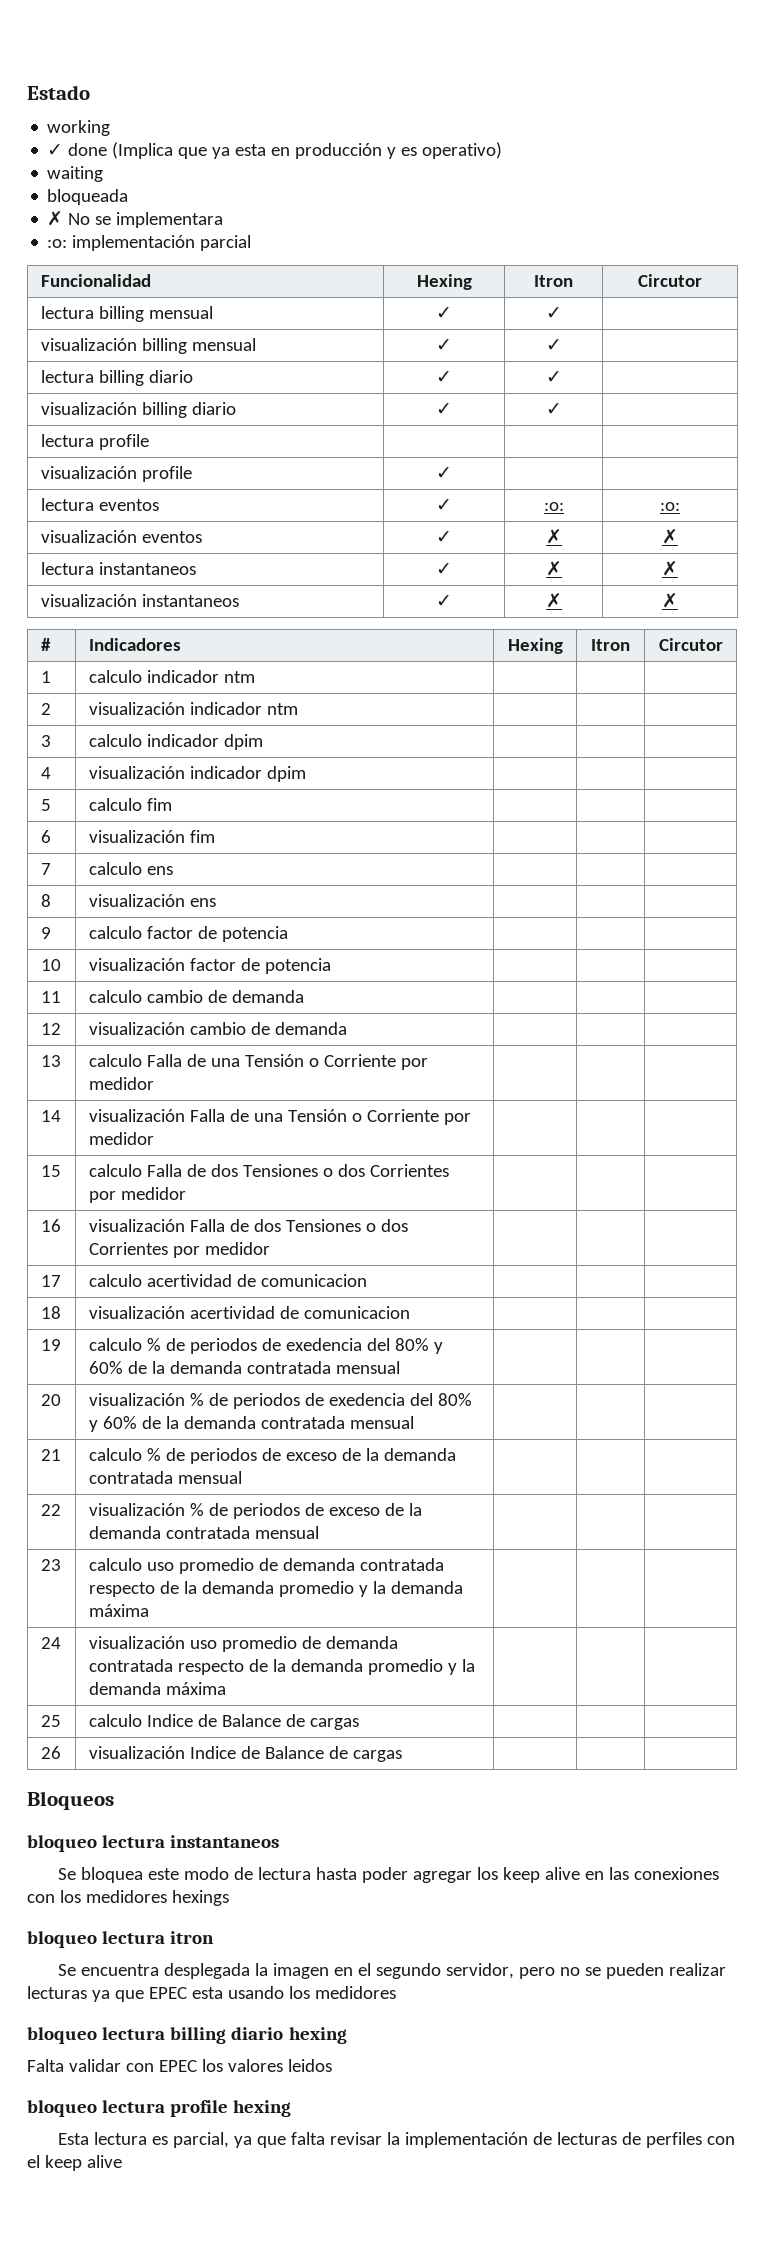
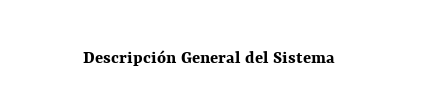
- Estado
- working
- ✓ done (Implica que ya esta en producción y es operativo)
- waiting
- bloqueada
- ✗ No se implementara
- :o: implementación parcial
- Funcionalidad | Hexing | Itron | Circutor
- lectura billing mensual | ✓ | ✓ |
- visualización billing mensual | ✓ | ✓ |
- lectura billing diario | ✓ | ✓ |
- visualización billing diario | ✓ | ✓ |
- lectura profile | | |
- visualización profile | ✓ | |
- lectura eventos | ✓ | :o: | :o:
- visualización eventos | ✓ | ✗ | ✗
- lectura instantaneos | ✓ | ✗ | ✗
- visualización instantaneos | ✓ | ✗ | ✗
- # | Indicadores | Hexing | Itron | Circutor
- 1 | calculo indicador ntm | | |
- 2 | visualización indicador ntm | | |
- 3 | calculo indicador dpim | | |
- 4 | visualización indicador dpim | | |
- 5 | calculo fim | | |
- 6 | visualización fim | | |
- 7 | calculo ens | | |
- 8 | visualización ens | | |
- 9 | calculo factor de potencia | | |
- 10 | visualización factor de potencia | | |
- 11 | calculo cambio de demanda | | |
- 12 | visualización cambio de demanda | | |
- 13 | calculo Falla de una Tensión o Corriente por medidor | | |
- 14 | visualización Falla de una Tensión o Corriente por medidor | | |
- 15 | calculo Falla de dos Tensiones o dos Corrientes por medidor | | |
- 16 | visualización Falla de dos Tensiones o dos Corrientes por medidor | | |
- 17 | calculo acertividad de comunicacion | | |
- 18 | visualización acertividad de comunicacion | | |
- 19 | calculo % de periodos de exedencia del 80% y 60% de la demanda contratada mensual | | |
- 20 | visualización % de periodos de exedencia del 80% y 60% de la demanda contratada mensual | | |
- 21 | calculo % de periodos de exceso de la demanda contratada mensual | | |
- 22 | visualización % de periodos de exceso de la demanda contratada mensual | | |
- 23 | calculo uso promedio de demanda contratada respecto de la demanda promedio y la demanda máxima | | |
- 24 | visualización uso promedio de demanda contratada respecto de la demanda promedio y la demanda máxima | | |
- 25 | calculo Indice de Balance de cargas | | |
- 26 | visualización Indice de Balance de cargas | | |
- Bloqueos
- bloqueo lectura instantaneos
- Se bloquea este modo de lectura hasta poder agregar los keep alive en las conexiones con los medidores hexings
- bloqueo lectura itron
- Se encuentra desplegada la imagen en el segundo servidor, pero no se pueden realizar lecturas ya que EPEC esta usando los medidores
- bloqueo lectura billing diario hexing
- Falta validar con EPEC los valores leidos
- bloqueo lectura profile hexing
- Esta lectura es parcial, ya que falta revisar la implementación de lecturas de perfiles con el keep alive
+ Descripción General del Sistema

